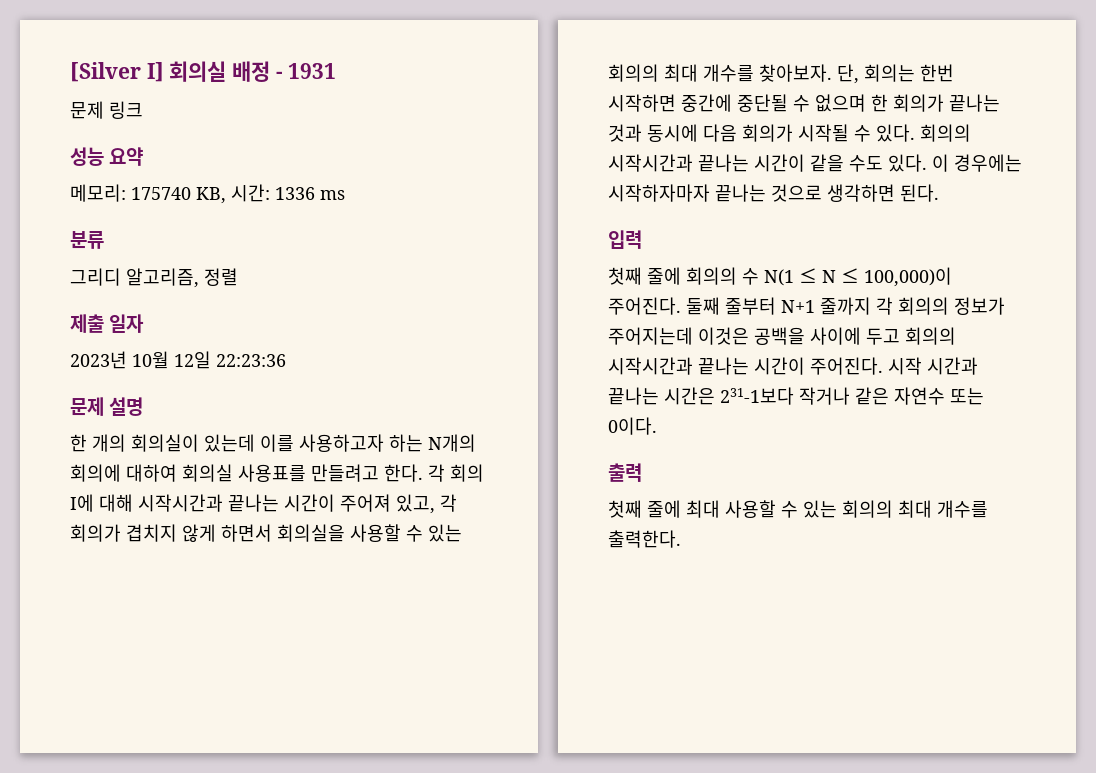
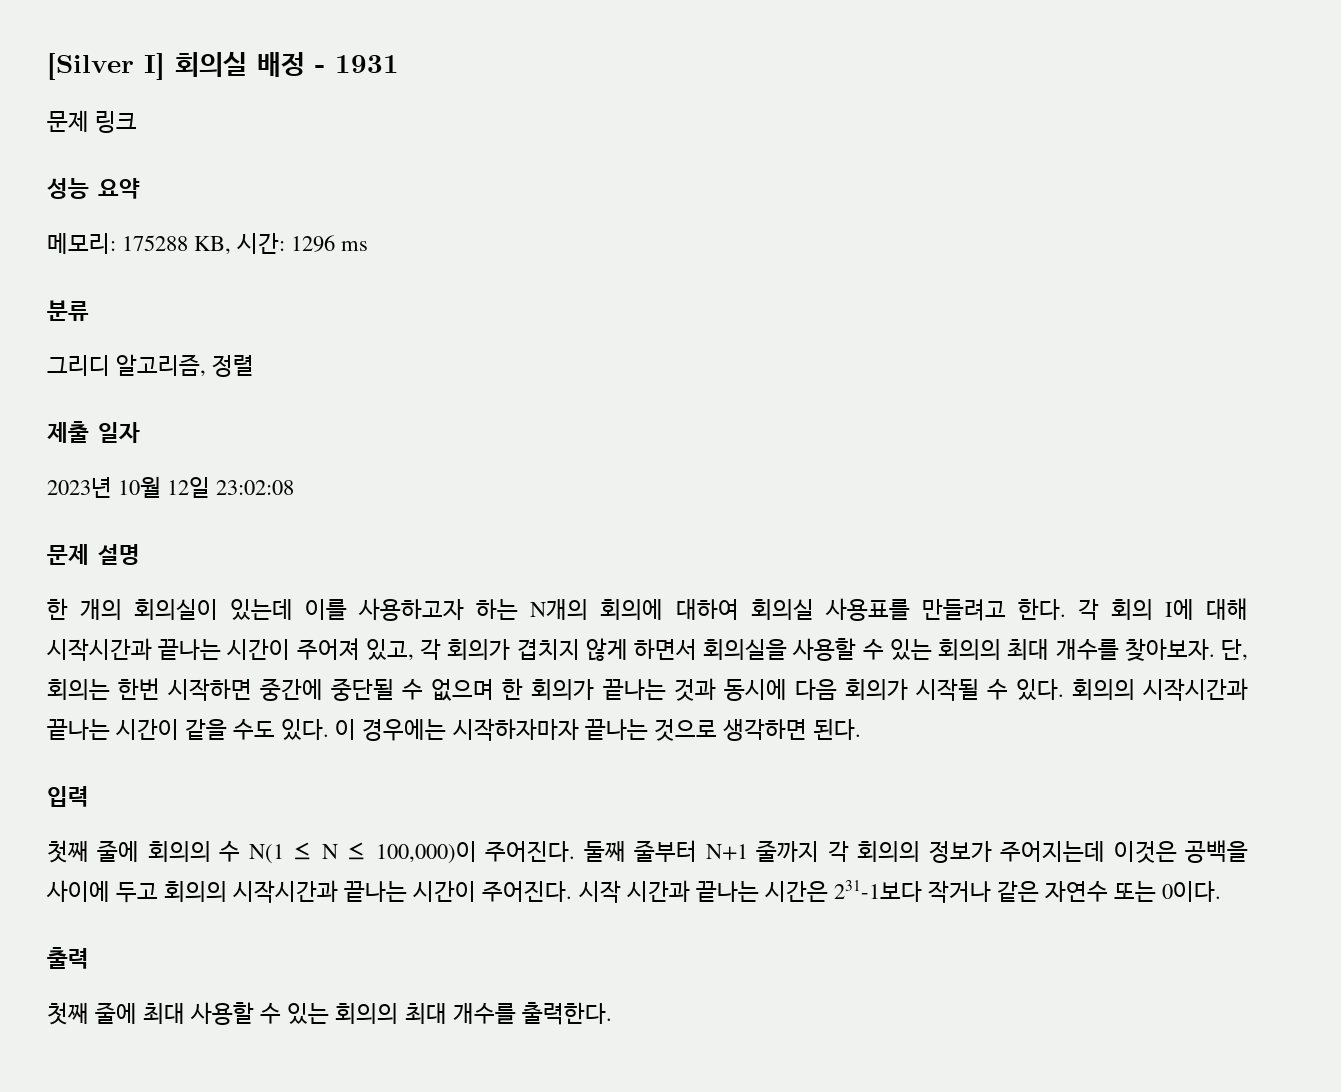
- 메모리: 175740 KB, 시간: 1336 ms
+ 메모리: 175288 KB, 시간: 1296 ms
- 2023년 10월 12일 22:23:36
+ 2023년 10월 12일 23:02:08

